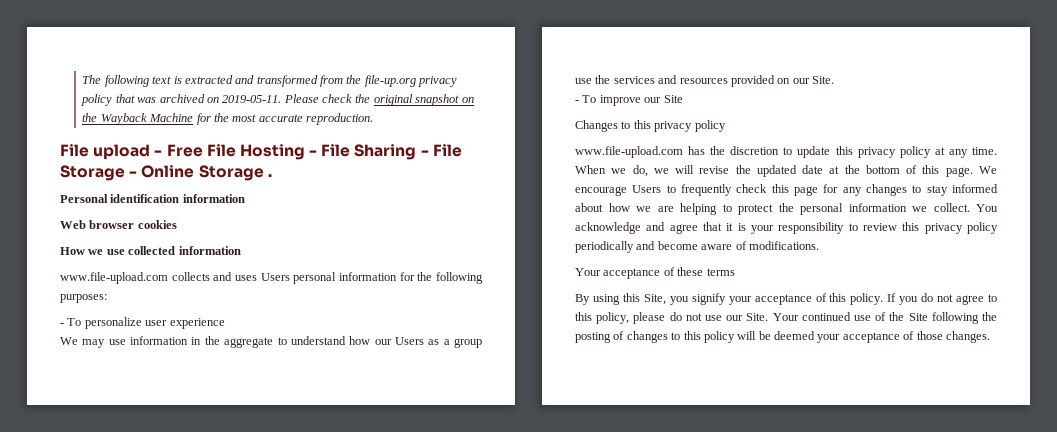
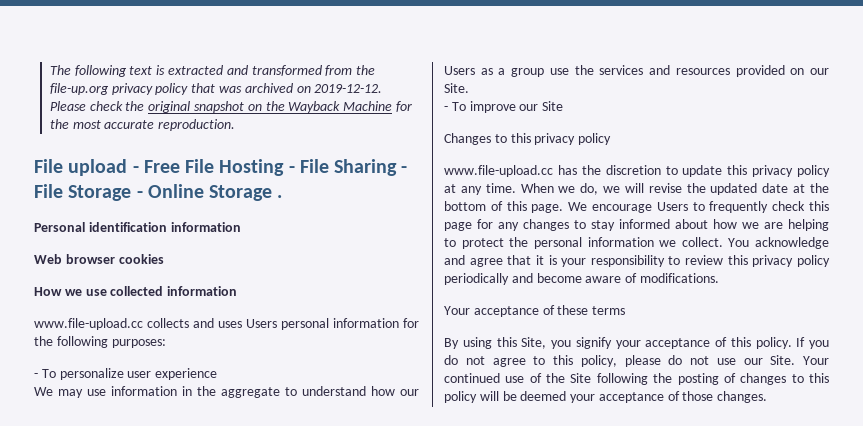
- The following text is extracted and transformed from the file-up.org privacy policy that was archived on 2019-05-11.
+ The following text is extracted and transformed from the file-up.org privacy policy that was archived on 2019-12-12.
- www.file-upload.com collects and uses Users personal information for the following purposes:
+ www.file-upload.cc collects and uses Users personal information for the following purposes:
- www.file-upload.com has the discretion to update this privacy policy at any time.
+ www.file-upload.cc has the discretion to update this privacy policy at any time.

